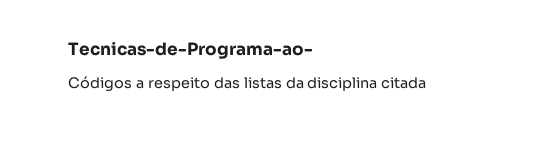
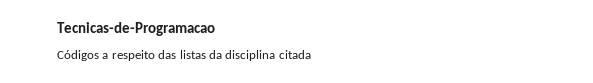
- Tecnicas-de-Programa-ao-
+ Tecnicas-de-Programacao

